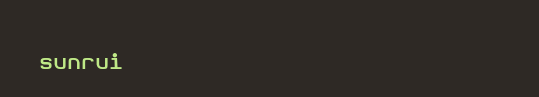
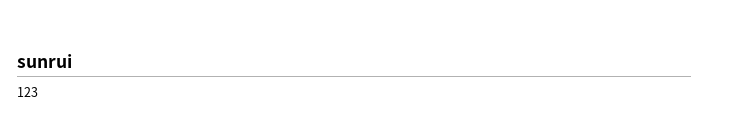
+ 123

